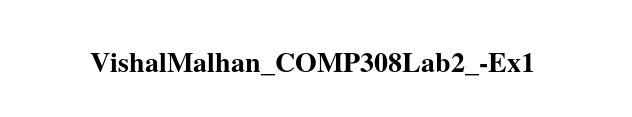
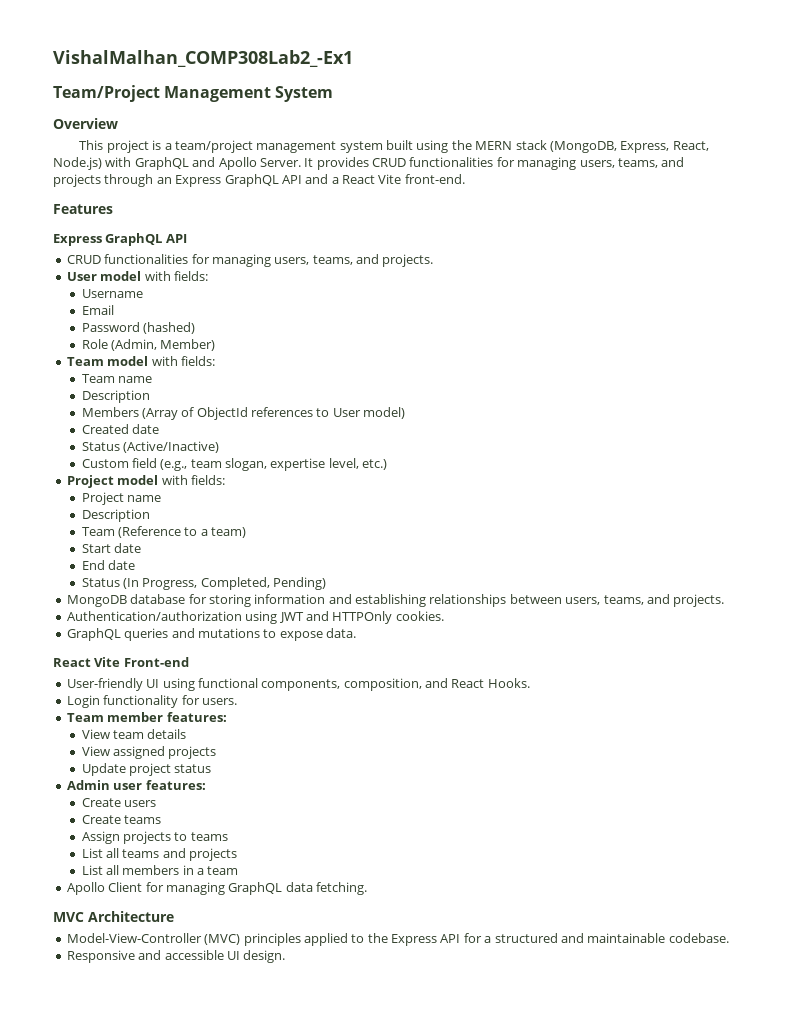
+ Team/Project Management System
+ Overview
+ This project is a team/project management system built using the MERN stack (MongoDB, Express, React, Node.js) with GraphQL and Apollo Server. It provides CRUD functionalities for managing users, teams, and projects through an Express GraphQL API and a React Vite front-end.
+ Features
+ Express GraphQL API
+ CRUD functionalities for managing users, teams, and projects.
+ User model with fields:
+ Username
+ Email
+ Password (hashed)
+ Role (Admin, Member)
+ Team model with fields:
+ Team name
+ Description
+ Members (Array of ObjectId references to User model)
+ Created date
+ Status (Active/Inactive)
+ Custom field (e.g., team slogan, expertise level, etc.)
+ Project model with fields:
+ Project name
+ Description
+ Team (Reference to a team)
+ Start date
+ End date
+ Status (In Progress, Completed, Pending)
+ MongoDB database for storing information and establishing relationships between users, teams, and projects.
+ Authentication/authorization using JWT and HTTPOnly cookies.
+ GraphQL queries and mutations to expose data.
+ React Vite Front-end
+ User-friendly UI using functional components, composition, and React Hooks.
+ Login functionality for users.
+ Team member features:
+ View team details
+ View assigned projects
+ Update project status
+ Admin user features:
+ Create users
+ Create teams
+ Assign projects to teams
+ List all teams and projects
+ List all members in a team
+ Apollo Client for managing GraphQL data fetching.
+ MVC Architecture
+ Model-View-Controller (MVC) principles applied to the Express API for a structured and maintainable codebase.
+ Responsive and accessible UI design.

